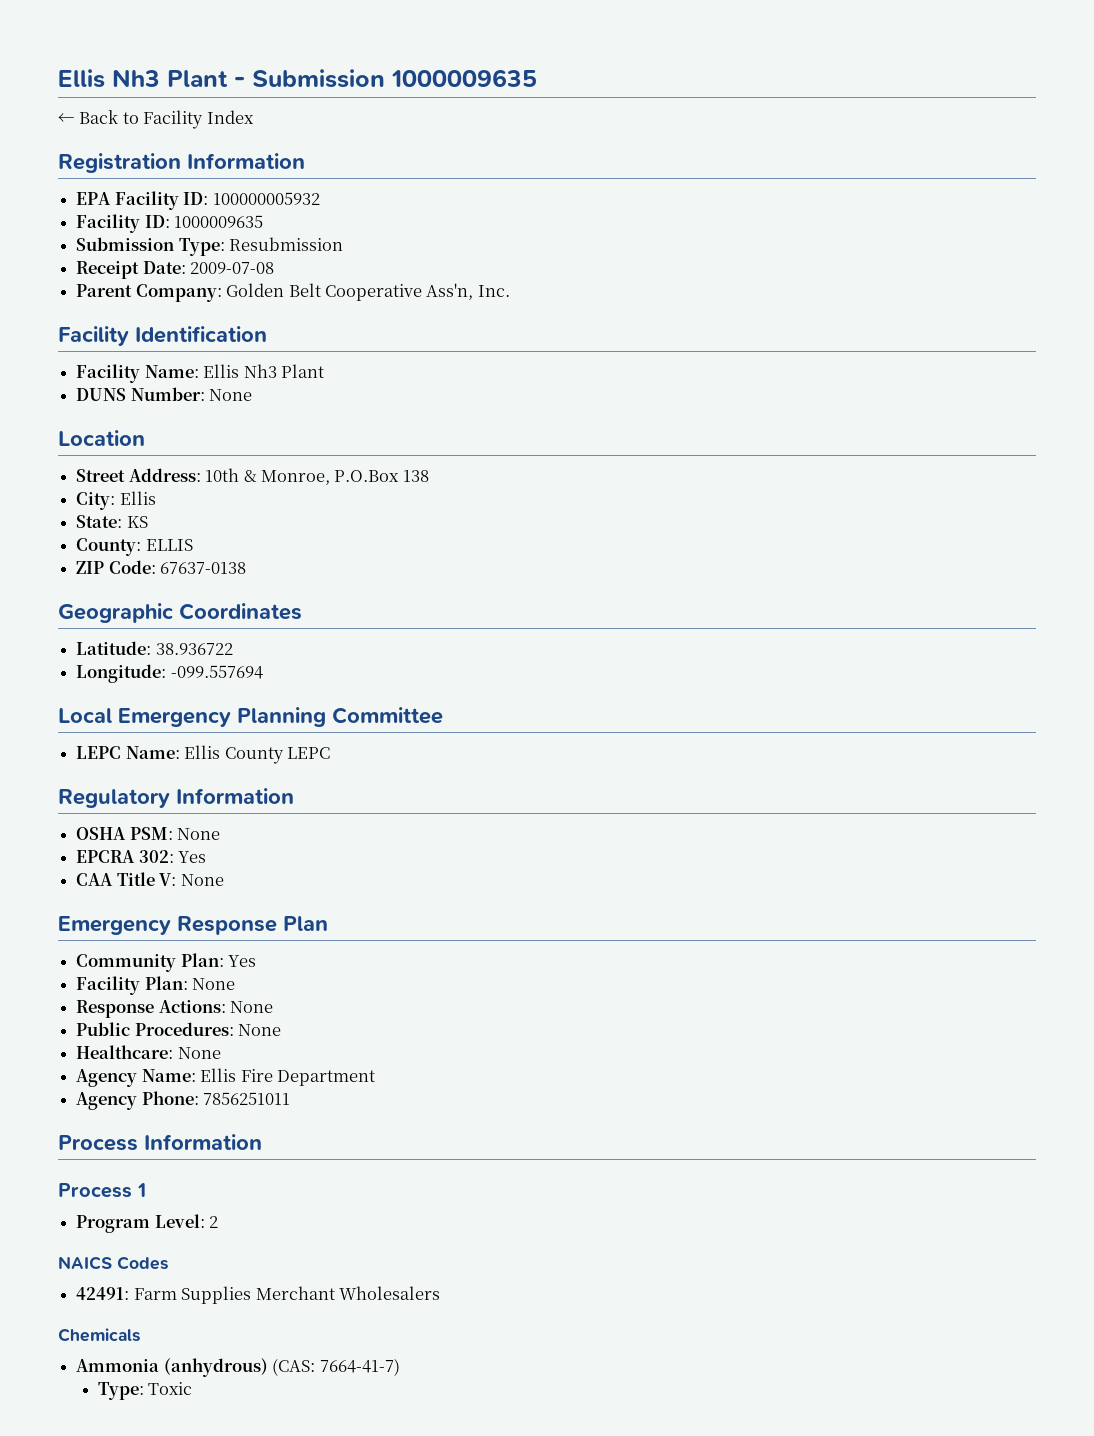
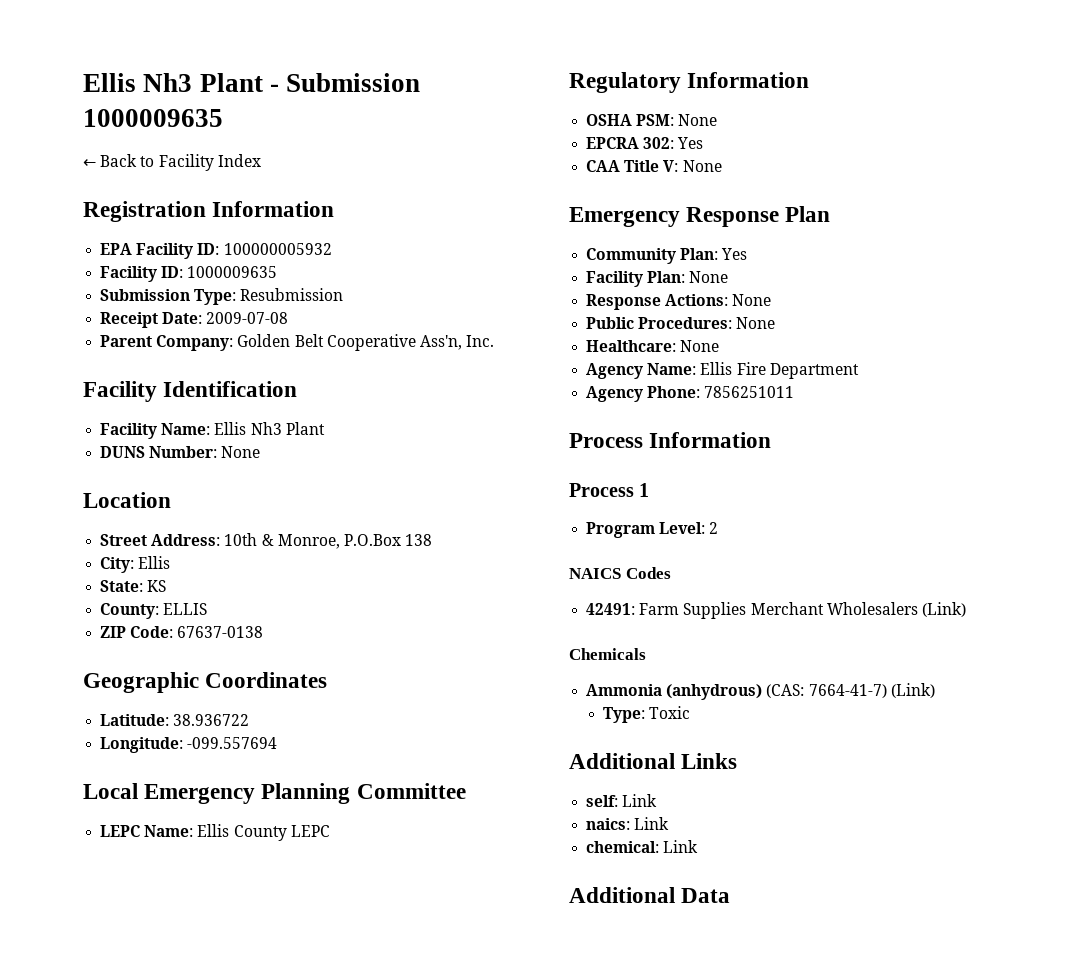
- 42491: Farm Supplies Merchant Wholesalers
+ 42491: Farm Supplies Merchant Wholesalers (Link)
- Ammonia (anhydrous) (CAS: 7664-41-7)
+ Ammonia (anhydrous) (CAS: 7664-41-7) (Link)
+ Additional Links
+ self: Link
+ naics: Link
+ chemical: Link
+ Additional Data

